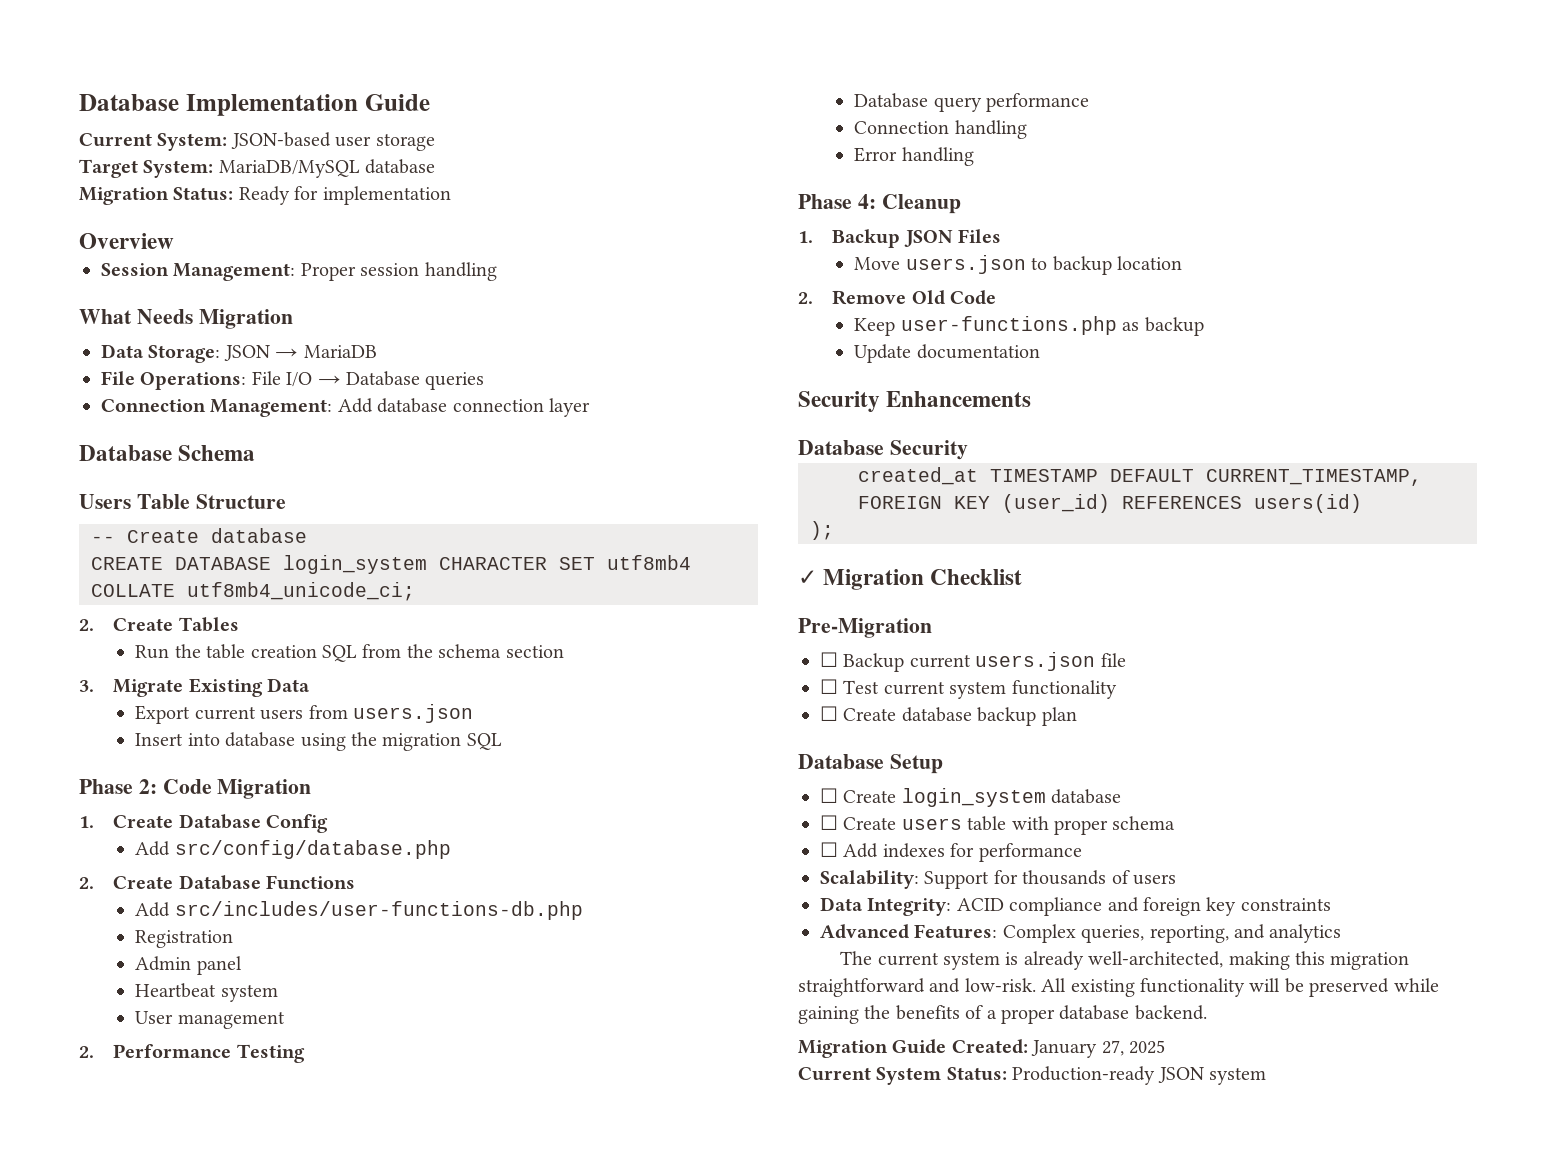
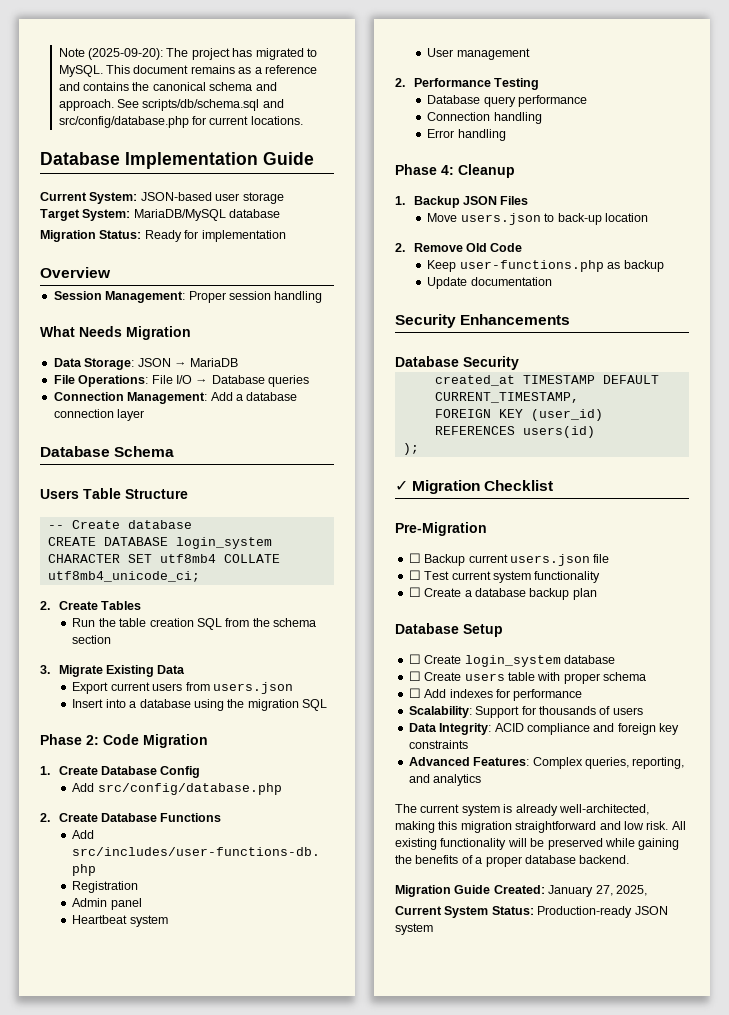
+ Note (2025-09-20): The project has migrated to MySQL. This document remains as a reference and contains the canonical schema and approach. See scripts/db/schema.sql and src/config/database.php for current locations.
- Connection Management: Add database connection layer
+ Connection Management: Add a database connection layer
- Insert into database using the migration SQL
+ Insert into a database using the migration SQL
- Move users.json to backup location
+ Move users.json to back-up location
- ☐ Create database backup plan
+ ☐ Create a database backup plan
- The current system is already well-architected, making this migration straightforward and low-risk.
+ The current system is already well-architected, making this migration straightforward and low risk.
- Migration Guide Created: January 27, 2025
+ Migration Guide Created: January 27, 2025,

